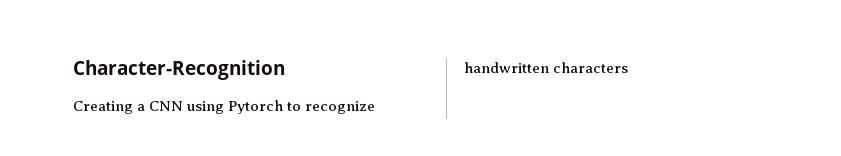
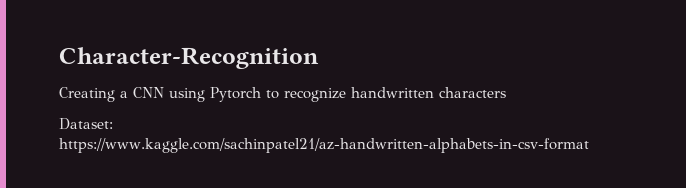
+ Dataset: https://www.kaggle.com/sachinpatel21/az-handwritten-alphabets-in-csv-format

